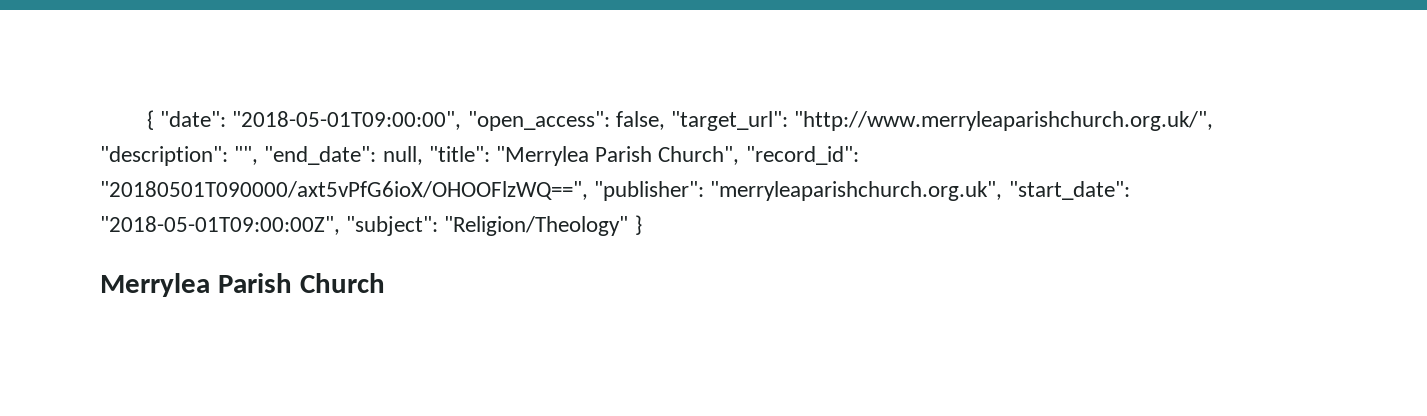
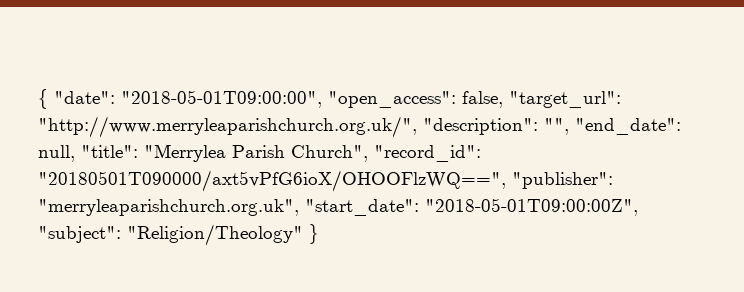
- Merrylea Parish Church

